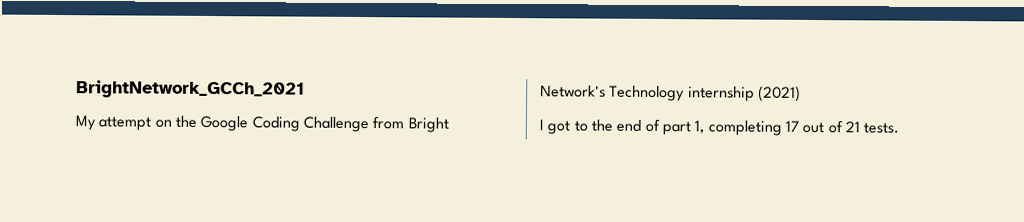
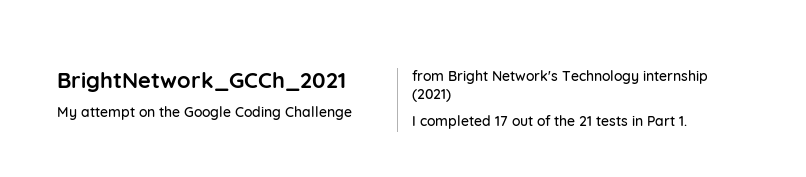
- I got to the end of part 1, completing 17 out of 21 tests.
+ I completed 17 out of the 21 tests in Part 1.

